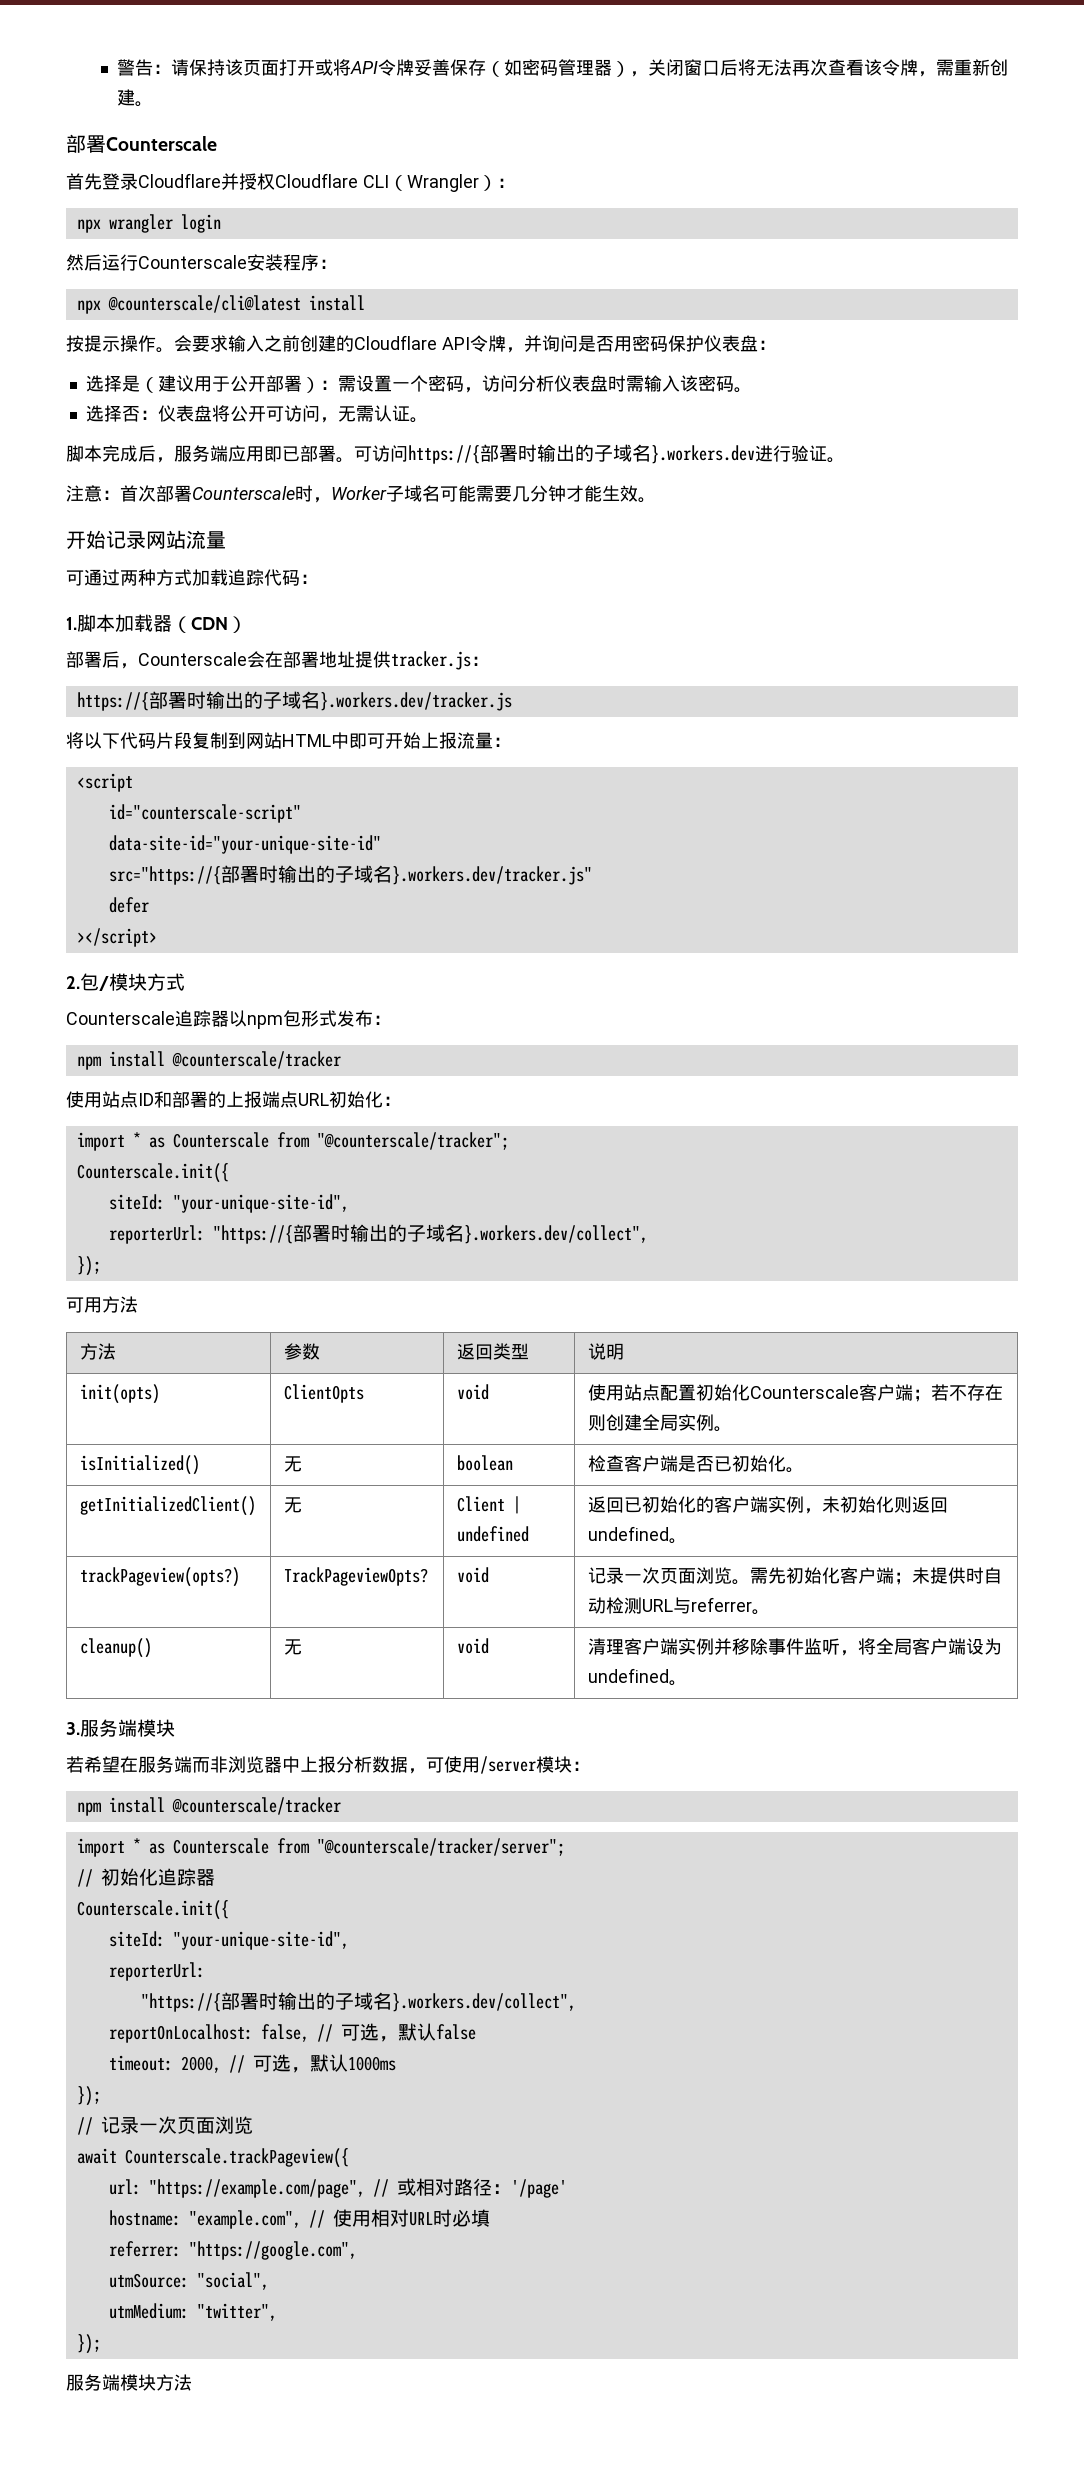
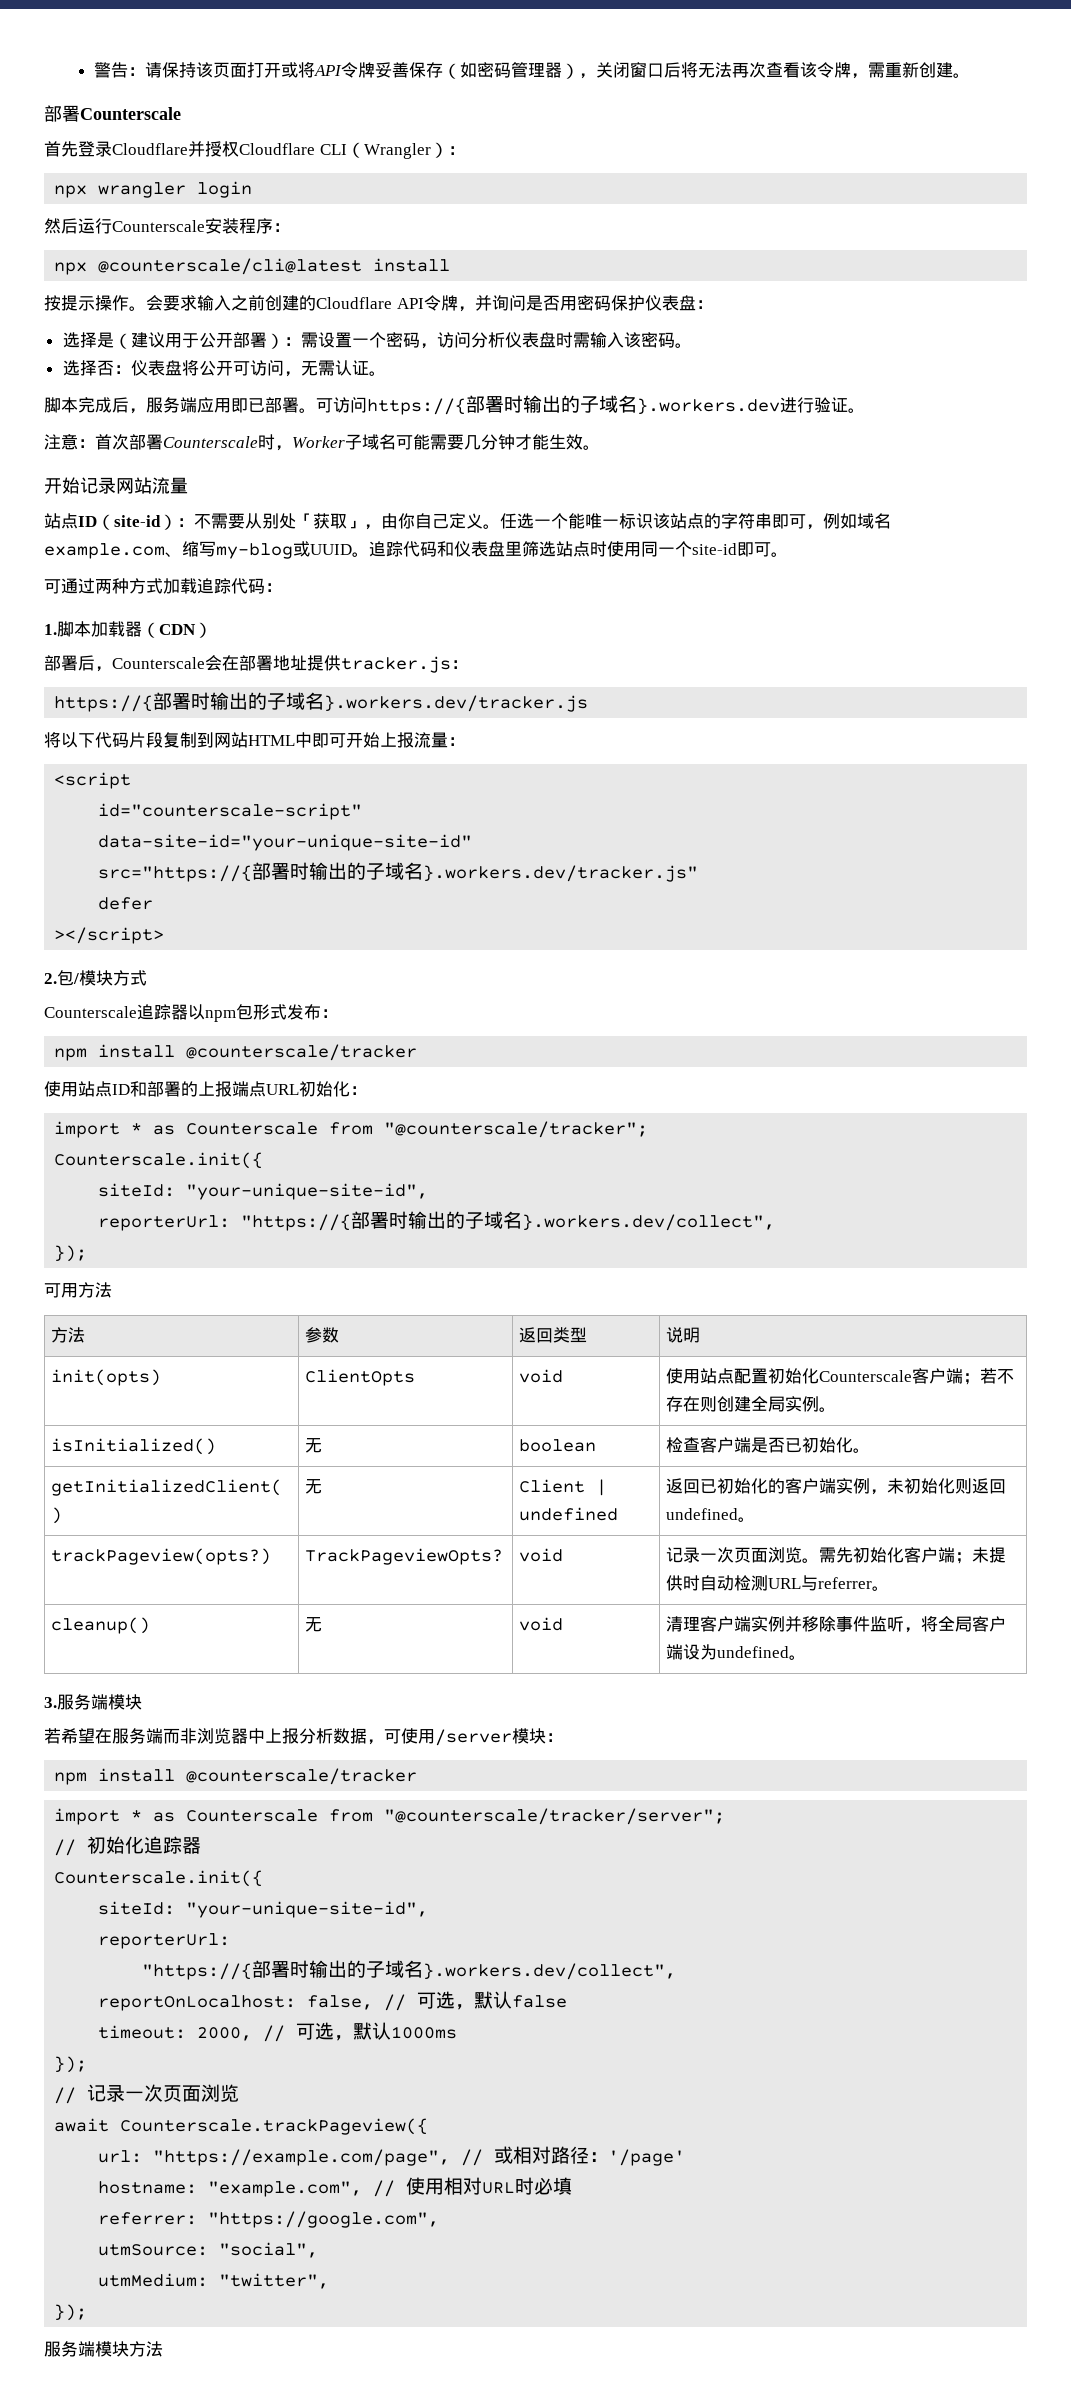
+ 站点ID（site-id）：不需要从别处「获取」，由你自己定义。任选一个能唯一标识该站点的字符串即可，例如域名example.com、缩写my-blog或UUID。追踪代码和仪表盘里筛选站点时使用同一个site-id即可。

